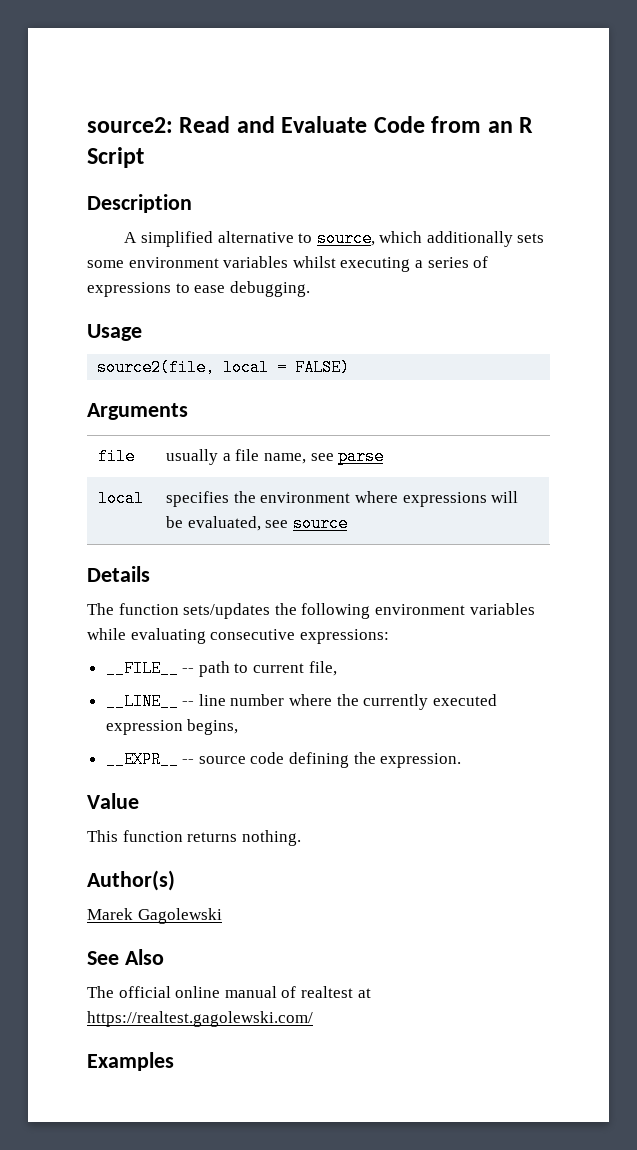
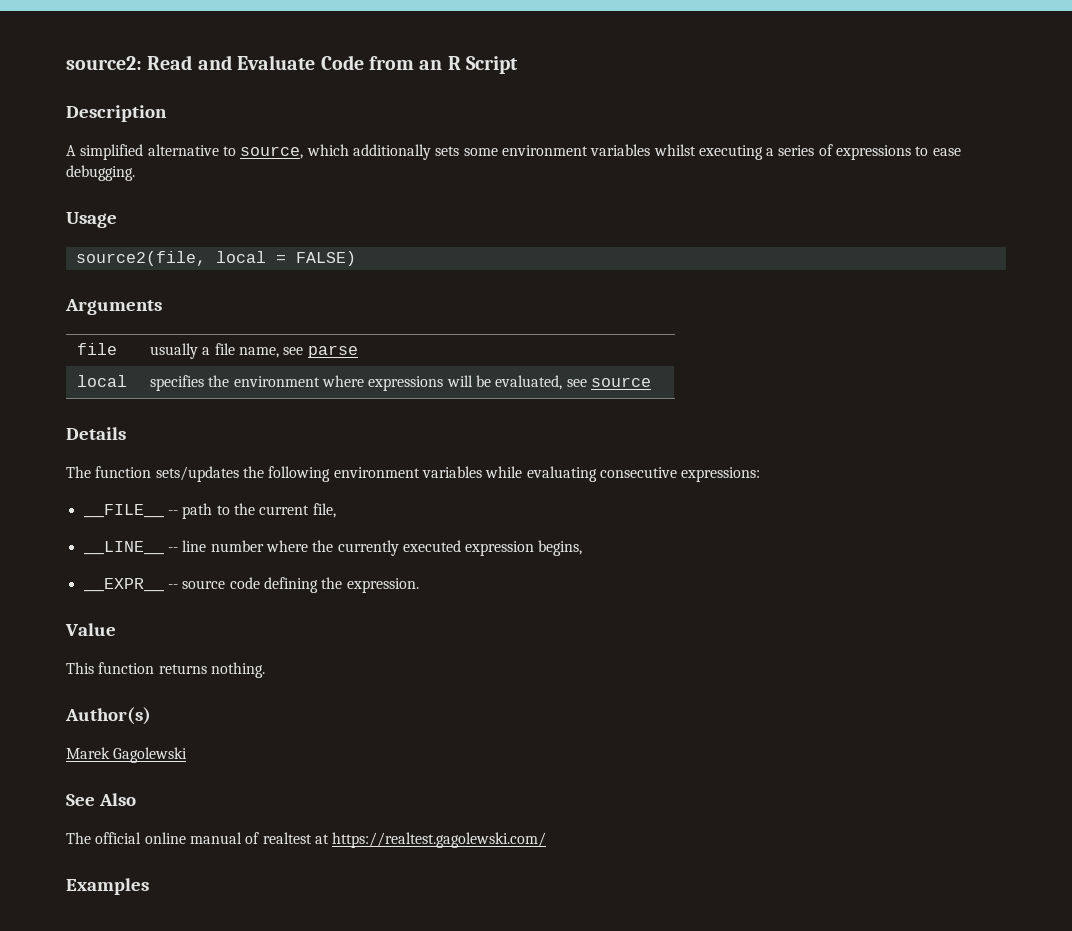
- __FILE__ -- path to current file,
+ __FILE__ -- path to the current file,

